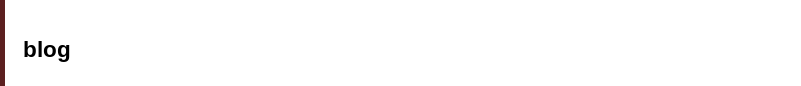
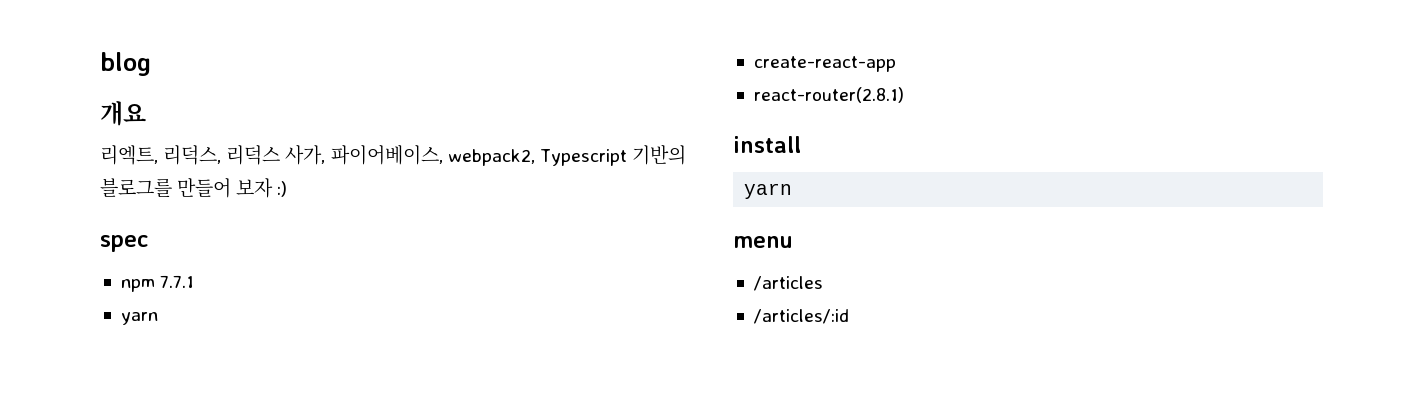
+ 개요
+ 리엑트, 리덕스, 리덕스 사가, 파이어베이스, webpack2, Typescript 기반의 블로그를 만들어 보자 :)
+ spec
+ npm 7.7.1
+ yarn
+ create-react-app
+ react-router(2.8.1)
+ install
+ yarn
+ menu
+ /articles
+ /articles/:id

